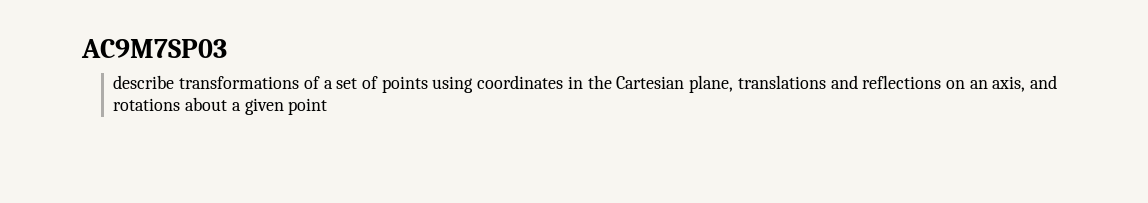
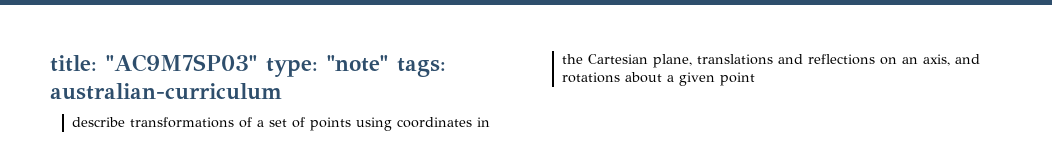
- AC9M7SP03
+ title: "AC9M7SP03" type: "note" tags: australian-curriculum

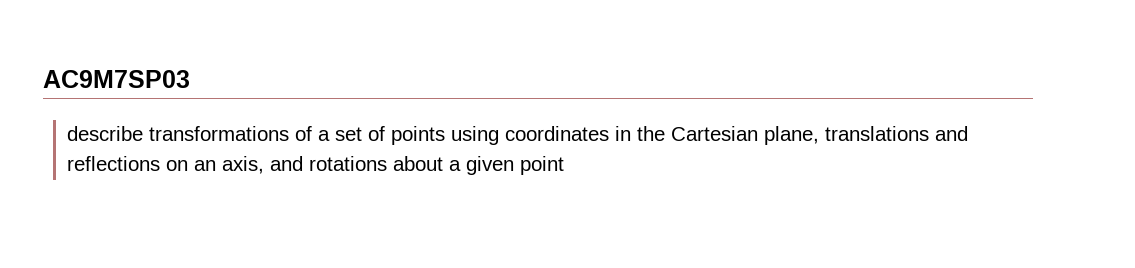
- title: "AC9M7SP03" type: "note" tags: australian-curriculum
+ AC9M7SP03

